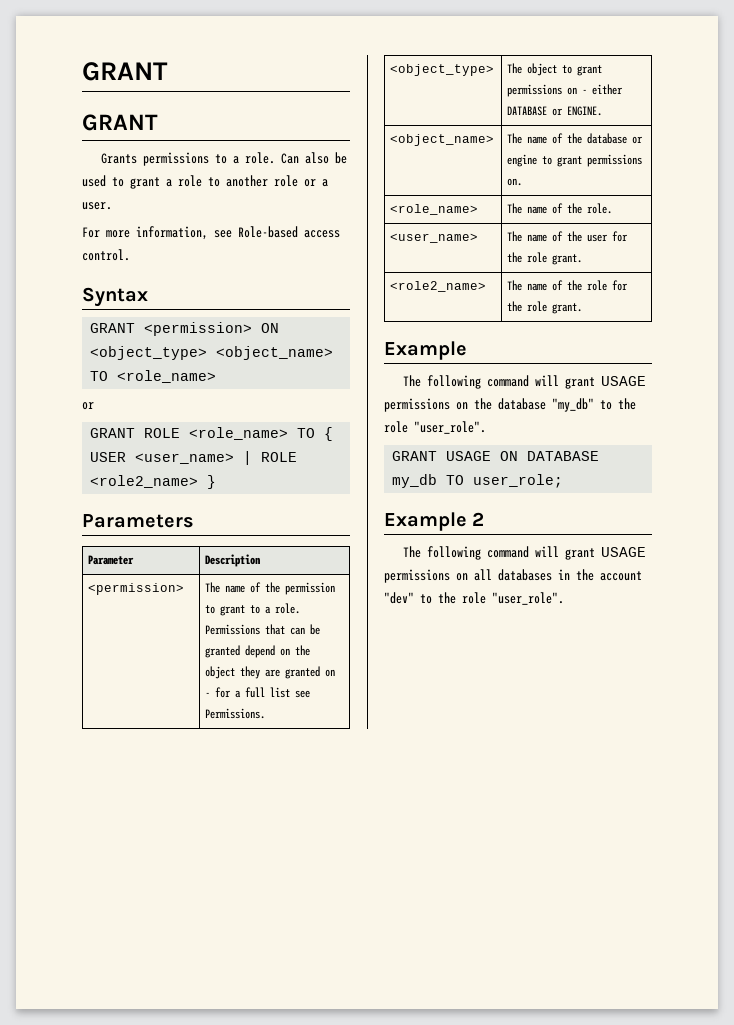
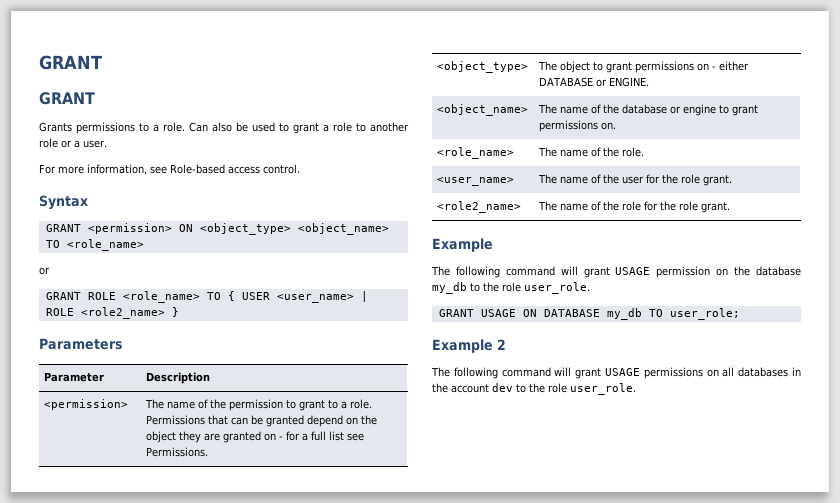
- The following command will grant USAGE permissions on the database "my_db" to the role "user_role".
+ The following command will grant USAGE permission on the database my_db to the role user_role.
- The following command will grant USAGE permissions on all databases in the account "dev" to the role "user_role".
+ The following command will grant USAGE permissions on all databases in the account dev to the role user_role.

